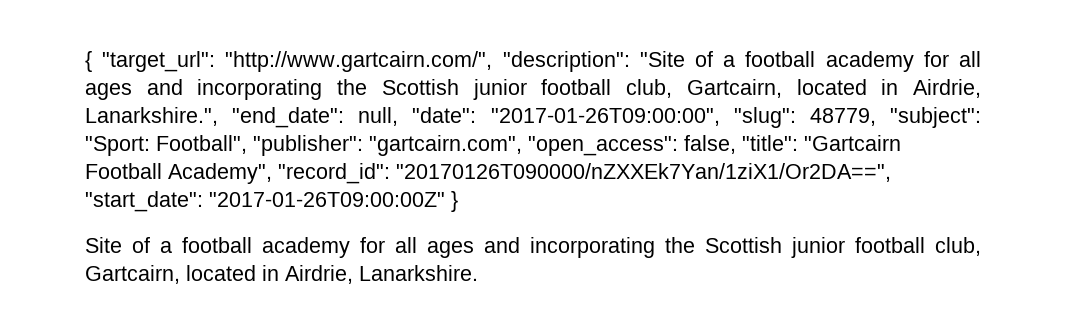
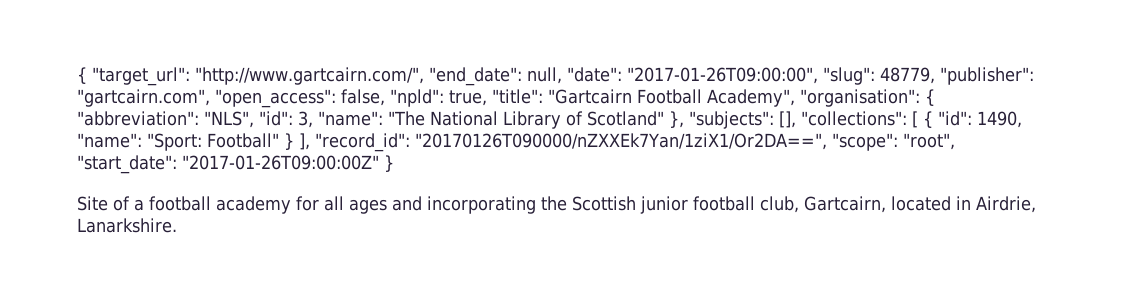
- { "target_url": "http://www.gartcairn.com/", "description": "Site of a football academy for all ages and incorporating the Scottish junior football club, Gartcairn, located in Airdrie, Lanarkshire.", "end_date": null, "date": "2017-01-26T09:00:00", "slug": 48779, "subject": "Sport: Football", "publisher": "gartcairn.com", "open_access": false, "title": "Gartcairn Football Academy", "record_id": "20170126T090000/nZXXEk7Yan/1ziX1/Or2DA==", "start_date": "2017-01-26T09:00:00Z" }
+ { "target_url": "http://www.gartcairn.com/", "end_date": null, "date": "2017-01-26T09:00:00", "slug": 48779, "publisher": "gartcairn.com", "open_access": false, "npld": true, "title": "Gartcairn Football Academy", "organisation": { "abbreviation": "NLS", "id": 3, "name": "The National Library of Scotland" }, "subjects": [], "collections": [ { "id": 1490, "name": "Sport: Football" } ], "record_id": "20170126T090000/nZXXEk7Yan/1ziX1/Or2DA==", "scope": "root", "start_date": "2017-01-26T09:00:00Z" }

